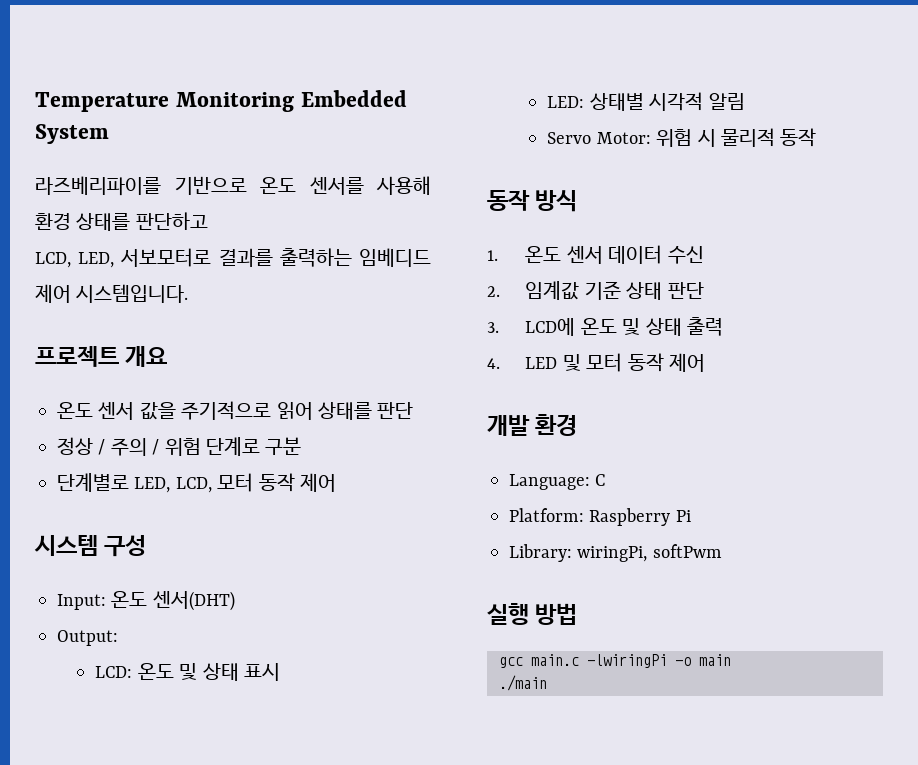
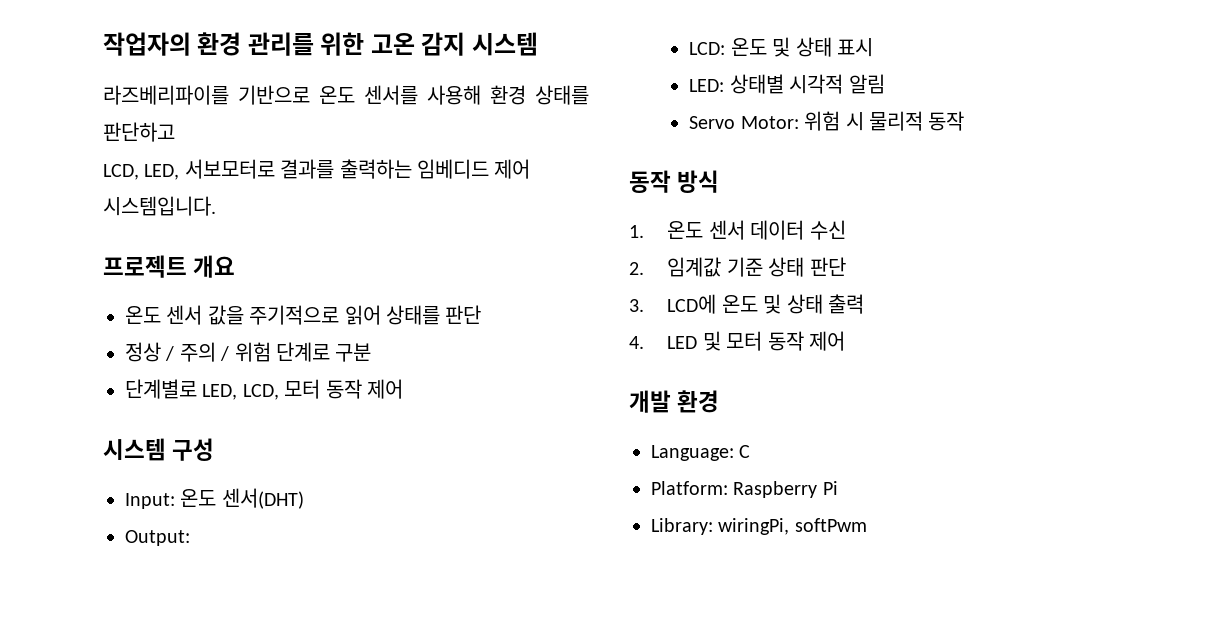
- Temperature Monitoring Embedded System
+ 작업자의 환경 관리를 위한 고온 감지 시스템
- 실행 방법
- gcc main.c -lwiringPi -o main
- ./main

